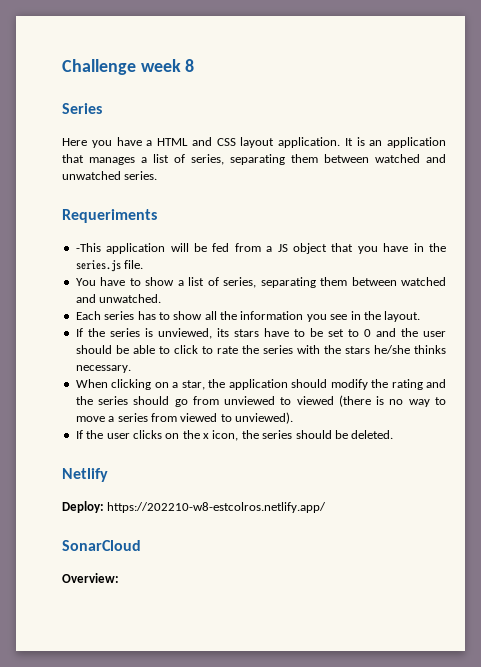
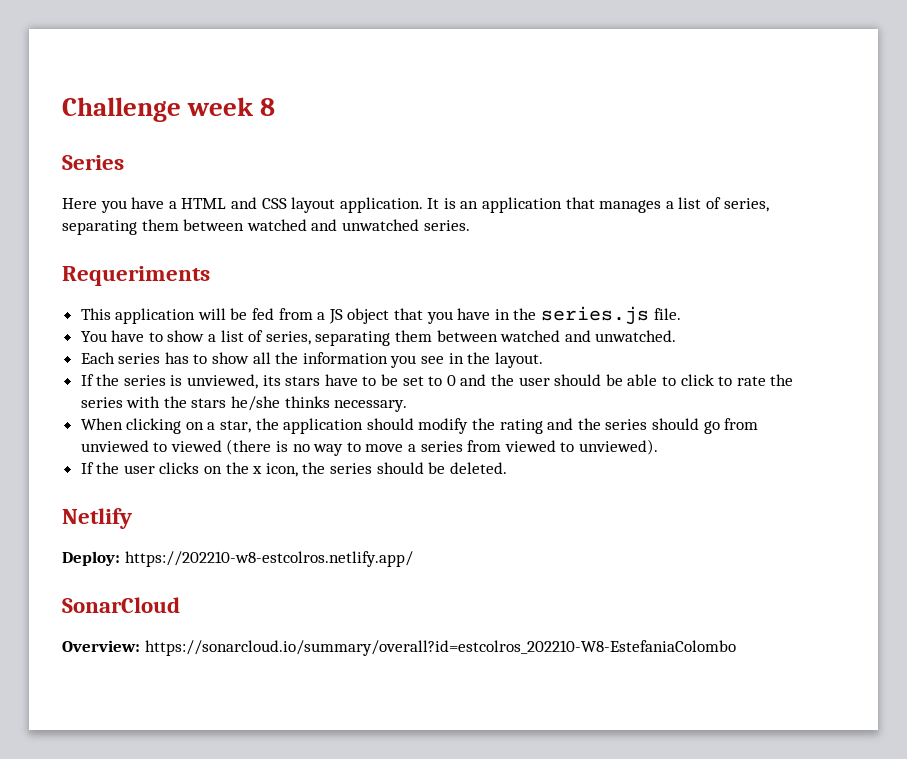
- -This application will be fed from a JS object that you have in the series.js file.
+ This application will be fed from a JS object that you have in the series.js file.
- Overview:
+ Overview: https://sonarcloud.io/summary/overall?id=estcolros_202210-W8-EstefaniaColombo

